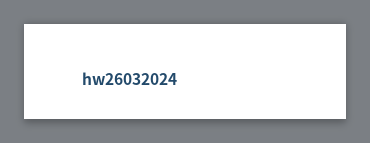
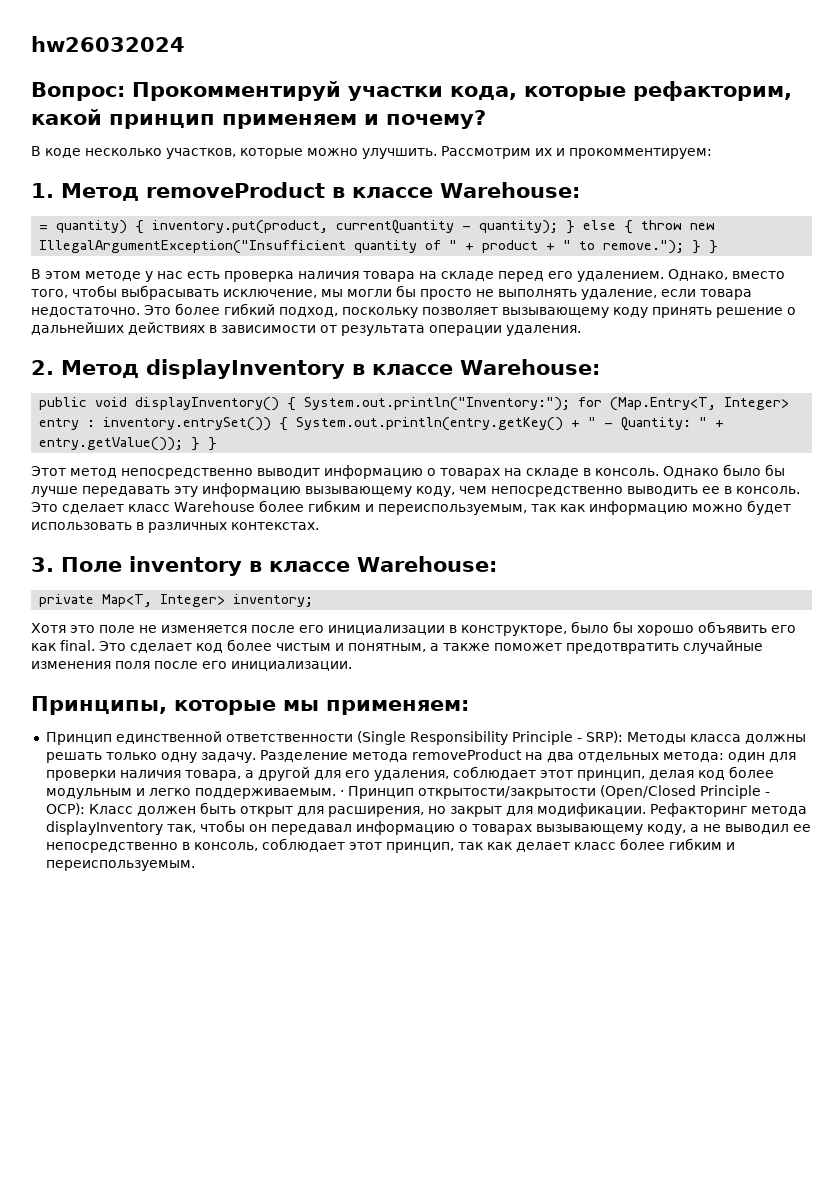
+ Вопрос: Прокомментируй участки кода, которые рефакторим, какой принцип применяем и почему?
+ В коде несколько участков, которые можно улучшить. Рассмотрим их и прокомментируем:
+ 1. Метод removeProduct в классе Warehouse:
+ = quantity) { inventory.put(product, currentQuantity - quantity); } else { throw new IllegalArgumentException("Insufficient quantity of " + product + " to remove."); } }
+ В этом методе у нас есть проверка наличия товара на складе перед его удалением. Однако, вместо того, чтобы выбрасывать исключение, мы могли бы просто не выполнять удаление, если товара недостаточно. Это более гибкий подход, поскольку позволяет вызывающему коду принять решение о дальнейших действиях в зависимости от результата операции удаления.
+ 2. Метод displayInventory в классе Warehouse:
+ public void displayInventory() { System.out.println("Inventory:"); for (Map.Entry<T, Integer> entry : inventory.entrySet()) { System.out.println(entry.getKey() + " - Quantity: " + entry.getValue()); } }
+ Этот метод непосредственно выводит информацию о товарах на складе в консоль. Однако было бы лучше передавать эту информацию вызывающему коду, чем непосредственно выводить ее в консоль. Это сделает класс Warehouse более гибким и переиспользуемым, так как информацию можно будет использовать в различных контекстах.
+ 3. Поле inventory в классе Warehouse:
+ private Map<T, Integer> inventory;
+ Хотя это поле не изменяется после его инициализации в конструкторе, было бы хорошо объявить его как final. Это сделает код более чистым и понятным, а также поможет предотвратить случайные изменения поля после его инициализации.
+ Принципы, которые мы применяем:
+ Принцип единственной ответственности (Single Responsibility Principle - SRP): Методы класса должны решать только одну задачу. Разделение метода removeProduct на два отдельных метода: один для проверки наличия товара, а другой для его удаления, соблюдает этот принцип, делая код более модульным и легко поддерживаемым. · Принцип открытости/закрытости (Open/Closed Principle - OCP): Класс должен быть открыт для расширения, но закрыт для модификации. Рефакторинг метода displayInventory так, чтобы он передавал информацию о товарах вызывающему коду, а не выводил ее непосредственно в консоль, соблюдает этот принцип, так как делает класс более гибким и переиспользуемым.

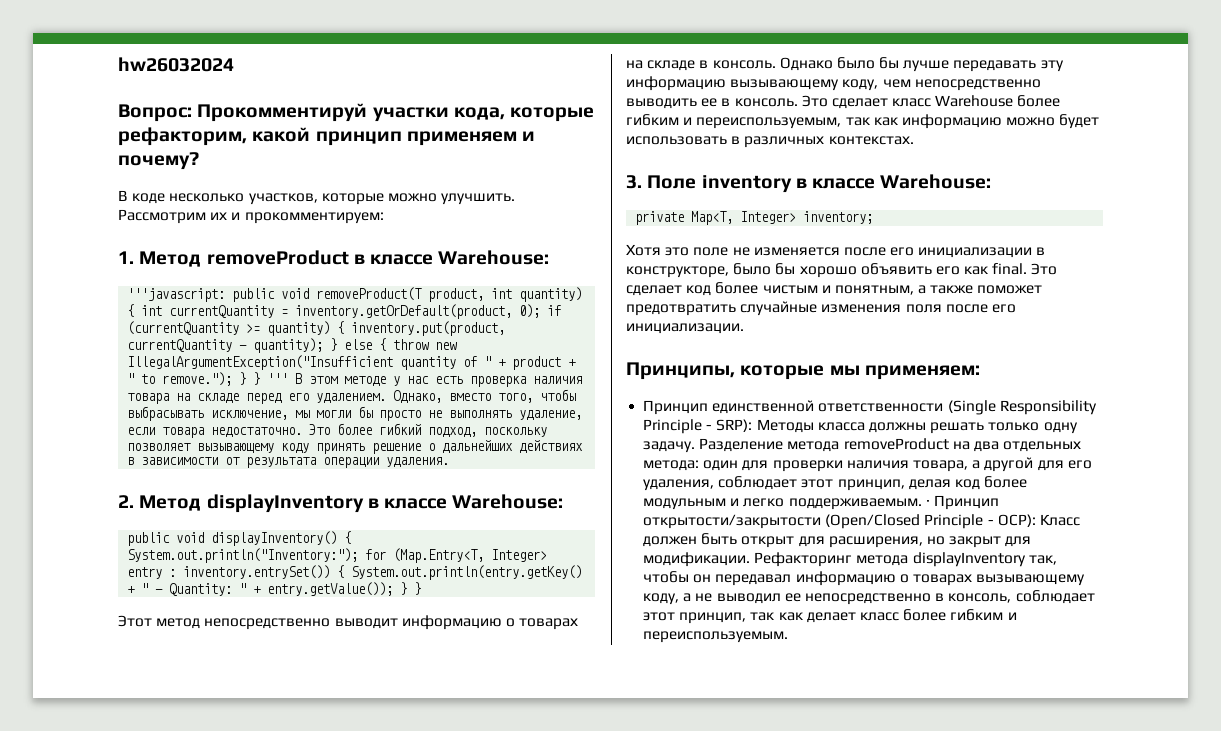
- = quantity) { inventory.put(product, currentQuantity - quantity); } else { throw new IllegalArgumentException("Insufficient quantity of " + product + " to remove."); } }
- В этом методе у нас есть проверка наличия товара на складе перед его удалением.
+ '''javascript: public void removeProduct(T product, int quantity) { int currentQuantity = inventory.getOrDefault(product, 0); if (currentQuantity >= quantity) { inventory.put(product, currentQuantity - quantity); } else { throw new IllegalArgumentException("Insufficient quantity of " + product + " to remove."); } } ''' В этом методе у нас есть проверка наличия товара на складе перед его удалением.

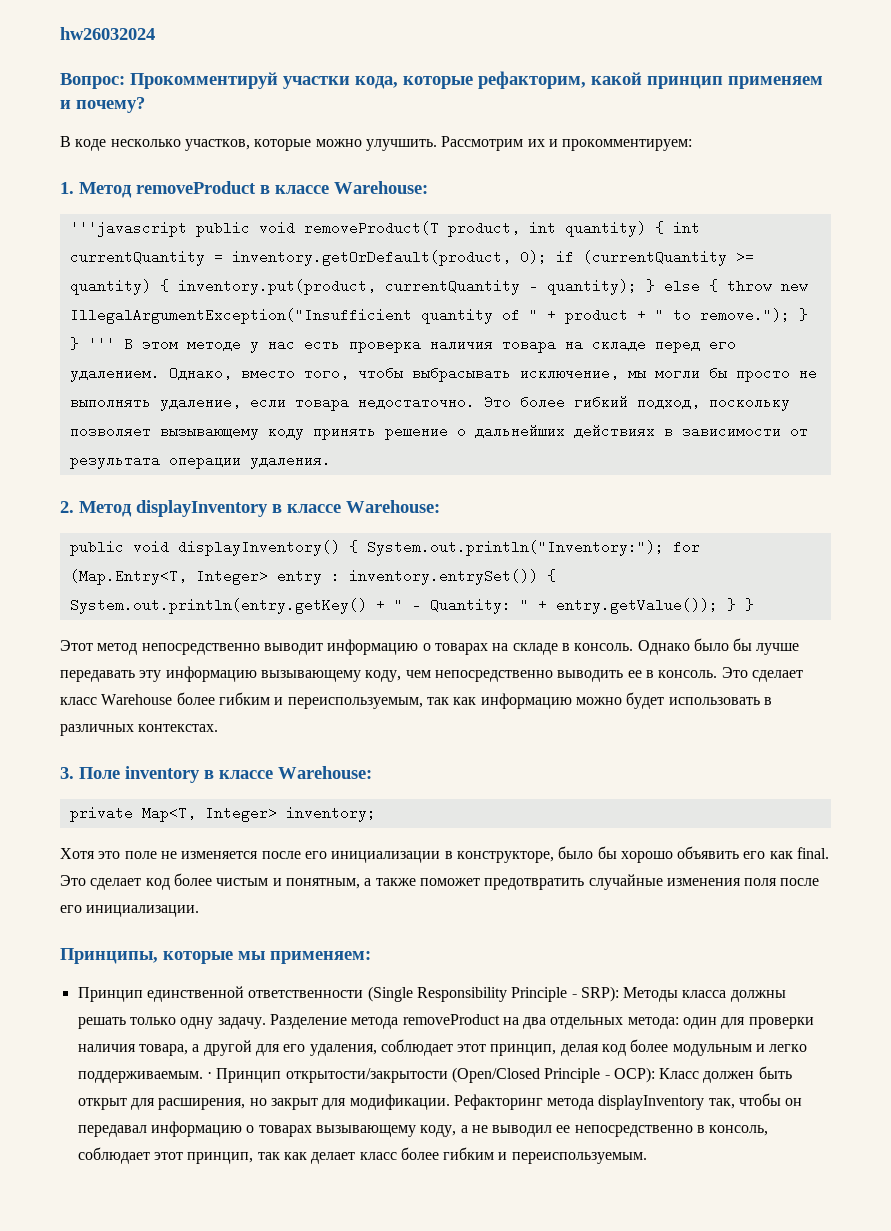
- '''javascript: public void removeProduct(T product, int quantity) { int currentQuantity = inventory.getOrDefault(product, 0); if (currentQuantity >= quantity) { inventory.put(product, currentQuantity - quantity); } else { throw new IllegalArgumentException("Insufficient quantity of " + product + " to remove."); } } ''' В этом методе у нас есть проверка наличия товара на складе перед его удалением.
+ '''javascript public void removeProduct(T product, int quantity) { int currentQuantity = inventory.getOrDefault(product, 0); if (currentQuantity >= quantity) { inventory.put(product, currentQuantity - quantity); } else { throw new IllegalArgumentException("Insufficient quantity of " + product + " to remove."); } } ''' В этом методе у нас есть проверка наличия товара на складе перед его удалением.

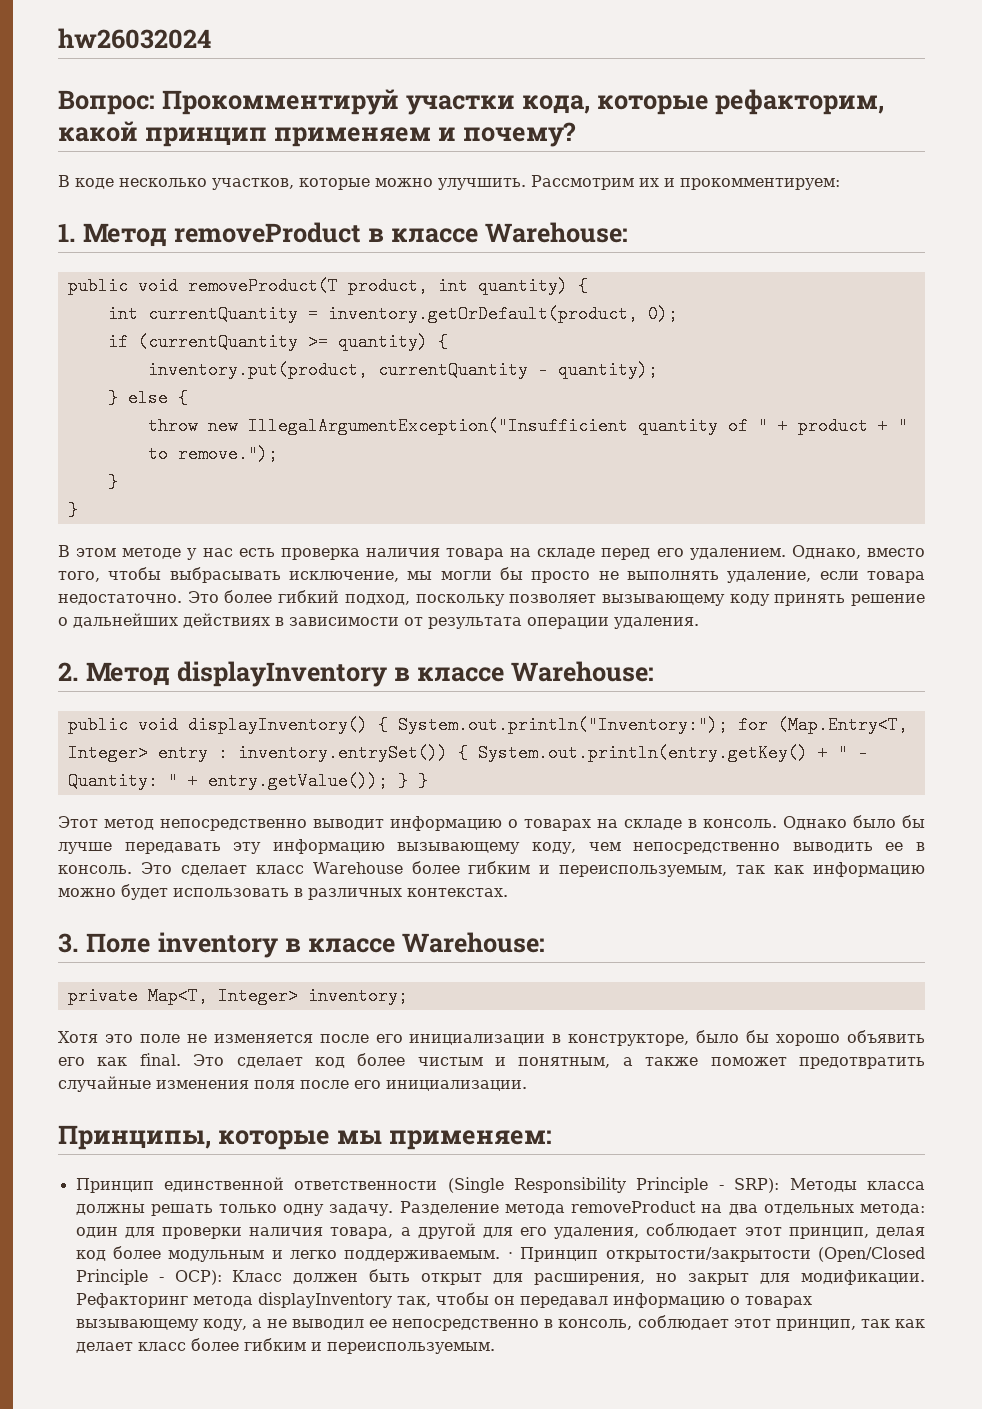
- '''javascript public void removeProduct(T product, int quantity) { int currentQuantity = inventory.getOrDefault(product, 0); if (currentQuantity >= quantity) { inventory.put(product, currentQuantity - quantity); } else { throw new IllegalArgumentException("Insufficient quantity of " + product + " to remove."); } } ''' В этом методе у нас есть проверка наличия товара на складе перед его удалением.
+ public void removeProduct(T product, int quantity) {
+ int currentQuantity = inventory.getOrDefault(product, 0);
+ if (currentQuantity >= quantity) {
+ inventory.put(product, currentQuantity - quantity);
+ } else {
+ throw new IllegalArgumentException("Insufficient quantity of " + product + " to remove.");
+ }
+ }
+ В этом методе у нас есть проверка наличия товара на складе перед его удалением.

